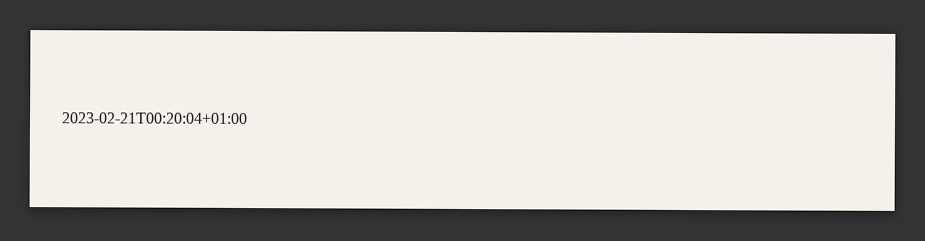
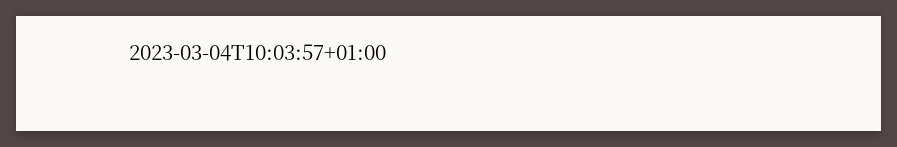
- 2023-02-21T00:20:04+01:00
+ 2023-03-04T10:03:57+01:00

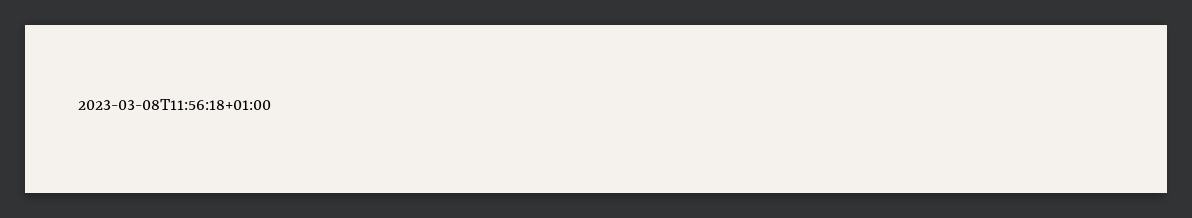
- 2023-03-04T10:03:57+01:00
+ 2023-03-08T11:56:18+01:00

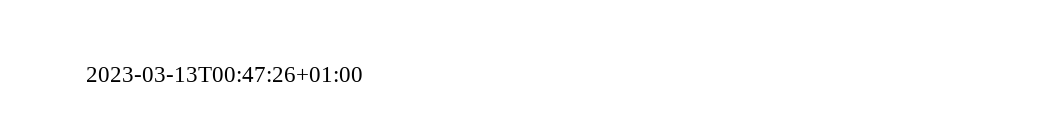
- 2023-03-08T11:56:18+01:00
+ 2023-03-13T00:47:26+01:00

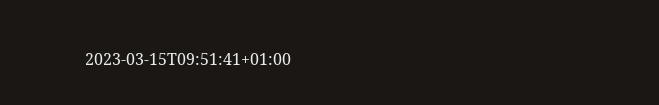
- 2023-03-13T00:47:26+01:00
+ 2023-03-15T09:51:41+01:00

